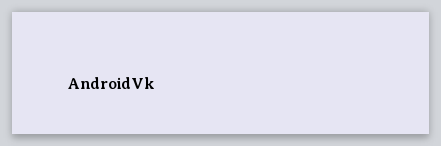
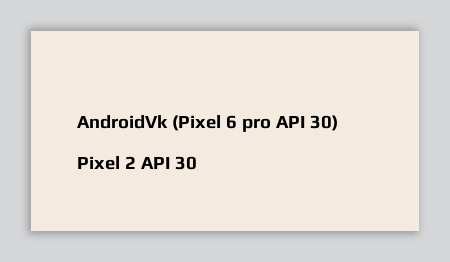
- AndroidVk
+ AndroidVk (Pixel 6 pro API 30)
+ Pixel 2 API 30

